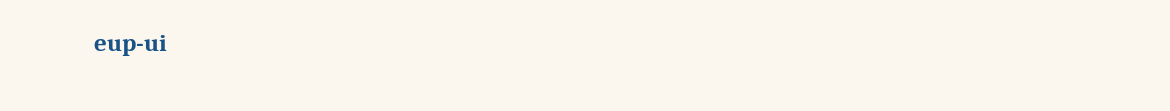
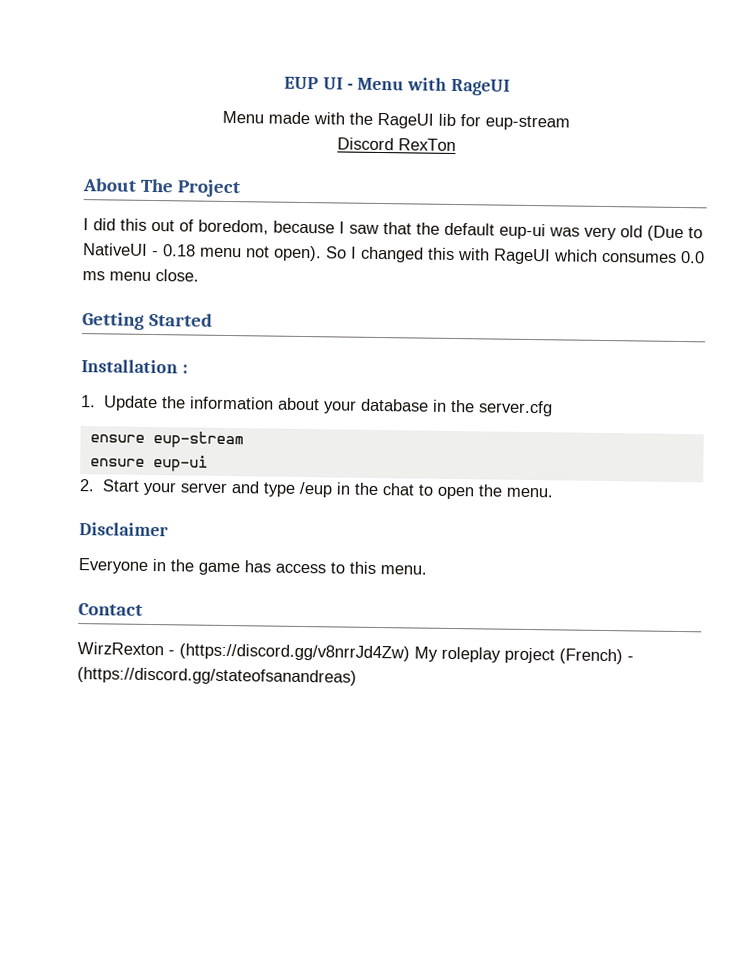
- eup-ui
+ EUP UI - Menu with RageUI
+ Menu made with the RageUI lib for eup-stream
+ Discord RexTon
+ About The Project
+ I did this out of boredom, because I saw that the default eup-ui was very old (Due to NativeUI - 0.18 menu not open). So I changed this with RageUI which consumes 0.0 ms menu close.
+ Getting Started
+ Installation :
+ 1. Update the information about your database in the server.cfg
+ ensure eup-stream
+ ensure eup-ui
+ 2. Start your server and type /eup in the chat to open the menu.
+ Disclaimer
+ Everyone in the game has access to this menu.
+ Contact
+ WirzRexton - (https://discord.gg/v8nrrJd4Zw) My roleplay project (French) - (https://discord.gg/stateofsanandreas)

